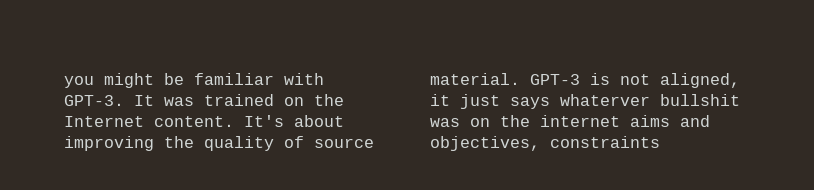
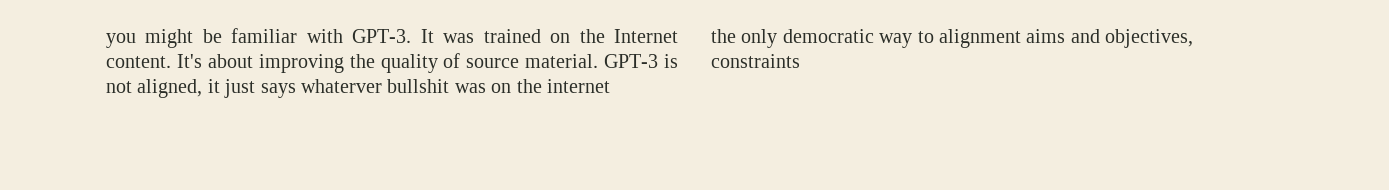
- GPT-3 is not aligned, it just says whaterver bullshit was on the internet aims and objectives, constraints
+ GPT-3 is not aligned, it just says whaterver bullshit was on the internet
+ the only democratic way to alignment aims and objectives, constraints

